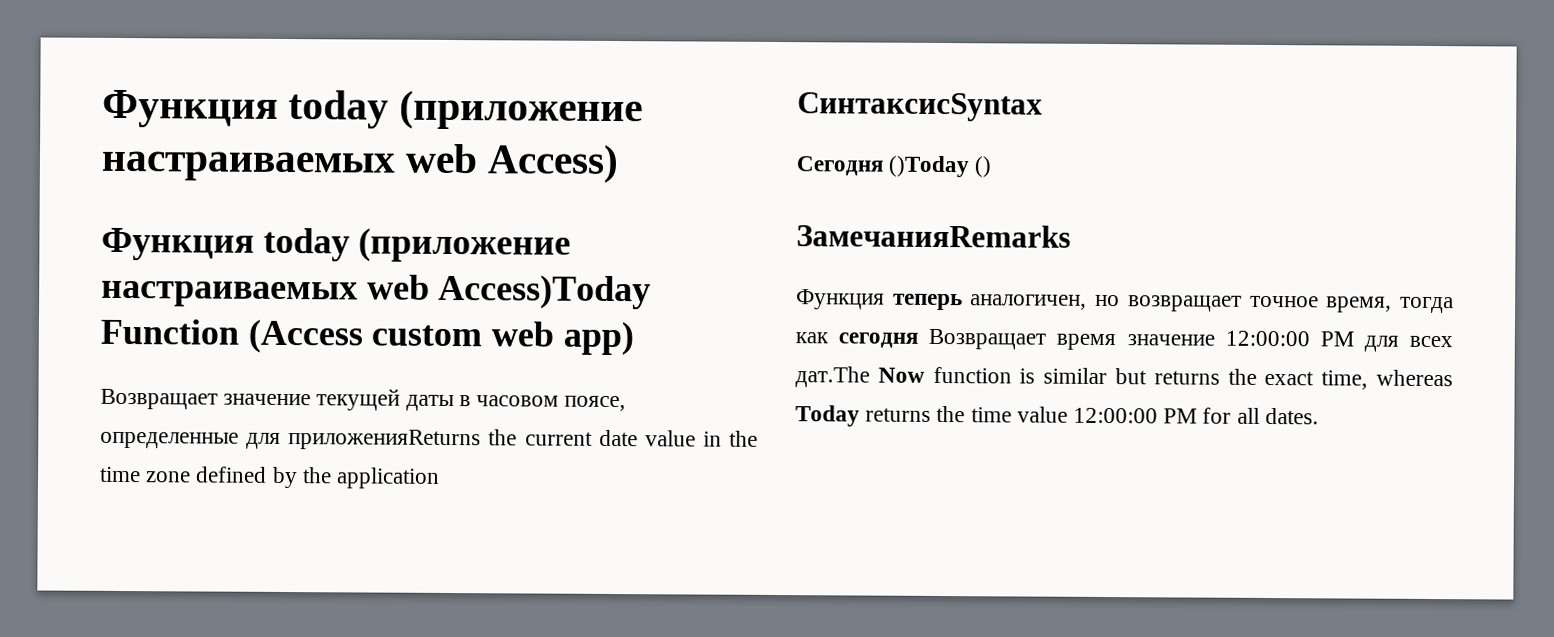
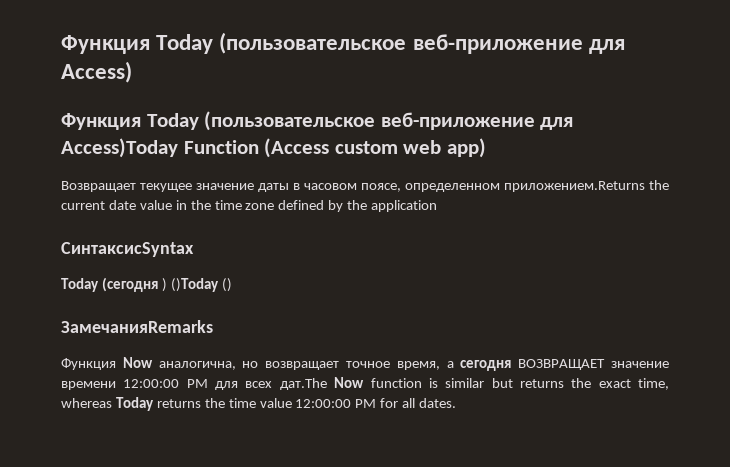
- Функция today (приложение настраиваемых web Access)
- Функция today (приложение настраиваемых web Access)Today Function (Access custom web app)
+ Функция Today (пользовательское веб-приложение для Access)
+ Функция Today (пользовательское веб-приложение для Access)Today Function (Access custom web app)
- Возвращает значение текущей даты в часовом поясе, определенные для приложенияReturns the current date value in the time zone defined by the application
+ Возвращает текущее значение даты в часовом поясе, определенном приложением.Returns the current date value in the time zone defined by the application
- Сегодня ()Today ()
+ Today (сегодня ) ()Today ()
- Функция теперь аналогичен, но возвращает точное время, тогда как сегодня Возвращает время значение 12:00:00 PM для всех дат.The Now function is similar but returns the exact time, whereas Today returns the time value 12:00:00 PM for all dates.
+ Функция Now аналогична, но возвращает точное время, а сегодня ВОЗВРАЩАЕТ значение времени 12:00:00 PM для всех дат.The Now function is similar but returns the exact time, whereas Today returns the time value 12:00:00 PM for all dates.

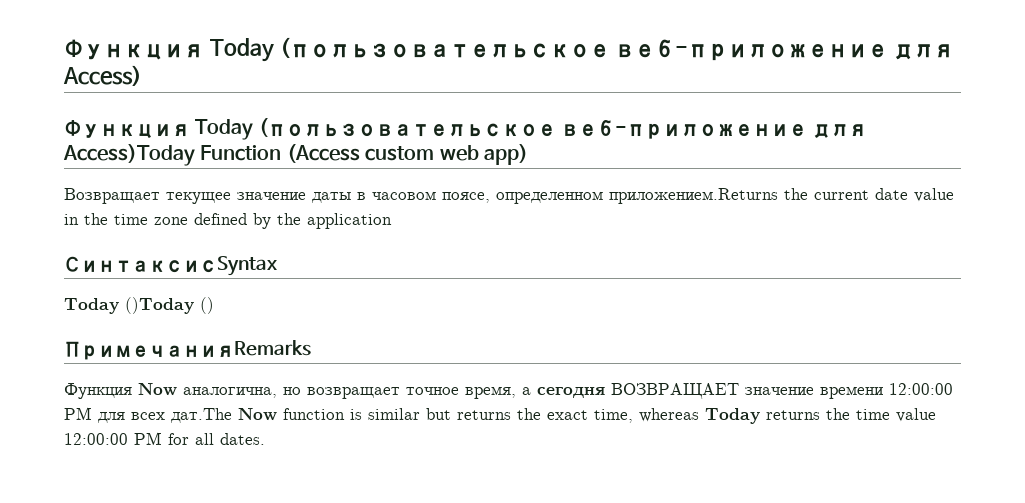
- Today (сегодня ) ()Today ()
+ Today ()Today ()
- ЗамечанияRemarks
+ ПримечанияRemarks

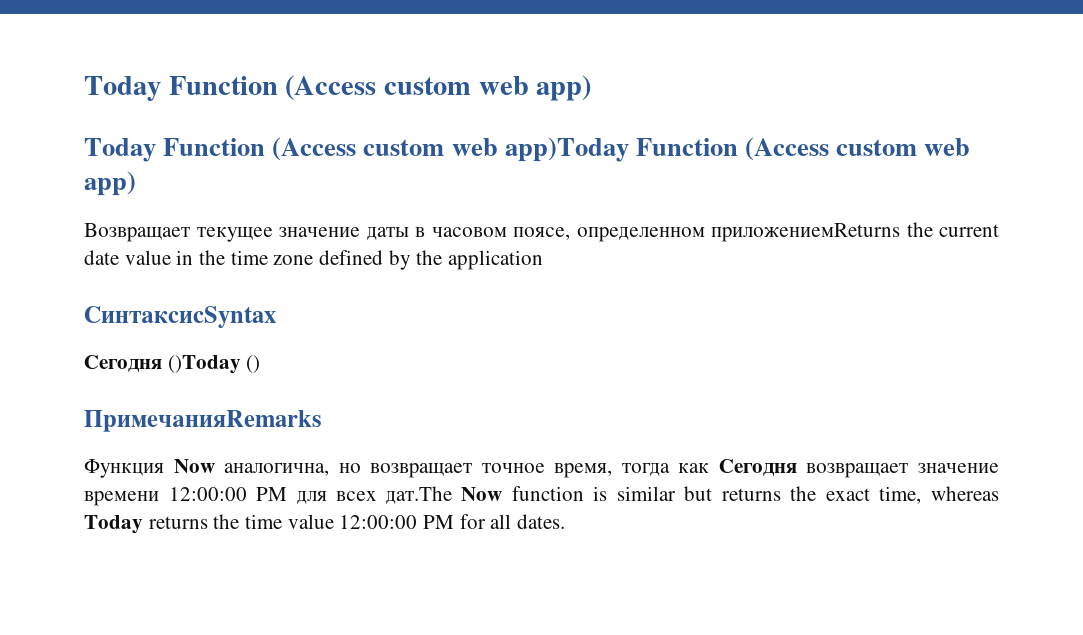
- Функция Today (пользовательское веб-приложение для Access)
- Функция Today (пользовательское веб-приложение для Access)Today Function (Access custom web app)
+ Today Function (Access custom web app)
+ Today Function (Access custom web app)Today Function (Access custom web app)
- Возвращает текущее значение даты в часовом поясе, определенном приложением.Returns the current date value in the time zone defined by the application
+ Возвращает текущее значение даты в часовом поясе, определенном приложениемReturns the current date value in the time zone defined by the application
- Today ()Today ()
+ Сегодня ()Today ()
- Функция Now аналогична, но возвращает точное время, а сегодня ВОЗВРАЩАЕТ значение времени 12:00:00 PM для всех дат.The Now function is similar but returns the exact time, whereas Today returns the time value 12:00:00 PM for all dates.
+ Функция Now аналогична, но возвращает точное время, тогда как Сегодня возвращает значение времени 12:00:00 PM для всех дат.The Now function is similar but returns the exact time, whereas Today returns the time value 12:00:00 PM for all dates.

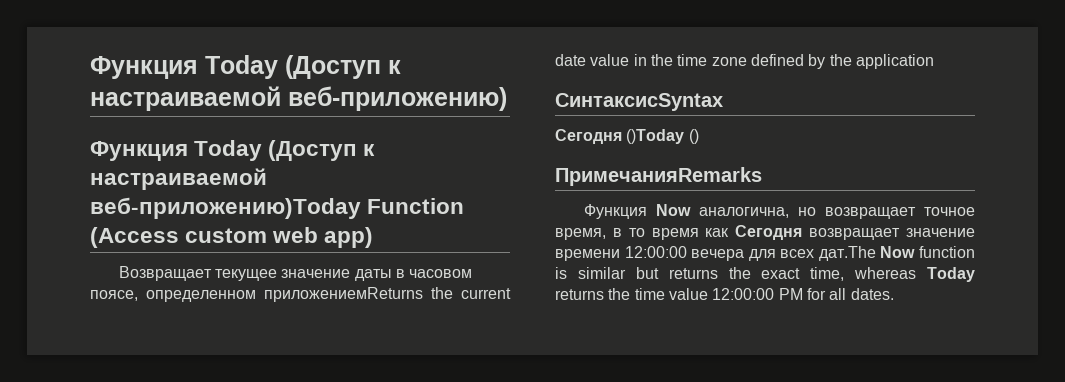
- Today Function (Access custom web app)
- Today Function (Access custom web app)Today Function (Access custom web app)
+ Функция Today (Доступ к настраиваемой веб-приложению)
+ Функция Today (Доступ к настраиваемой веб-приложению)Today Function (Access custom web app)
- Функция Now аналогична, но возвращает точное время, тогда как Сегодня возвращает значение времени 12:00:00 PM для всех дат.The Now function is similar but returns the exact time, whereas Today returns the time value 12:00:00 PM for all dates.
+ Функция Now аналогична, но возвращает точное время, в то время как Сегодня возвращает значение времени 12:00:00 вечера для всех дат.The Now function is similar but returns the exact time, whereas Today returns the time value 12:00:00 PM for all dates.

